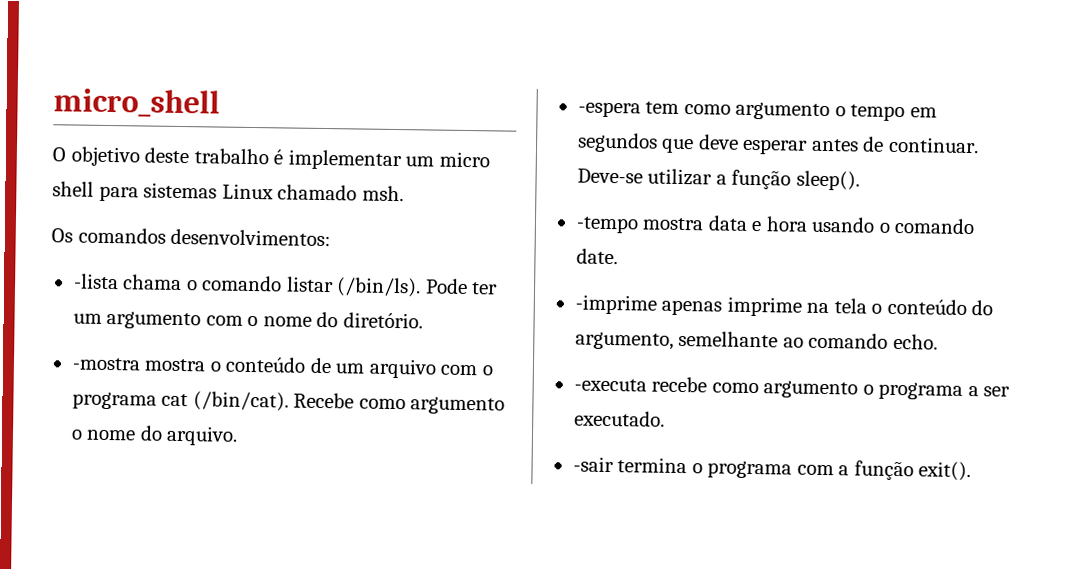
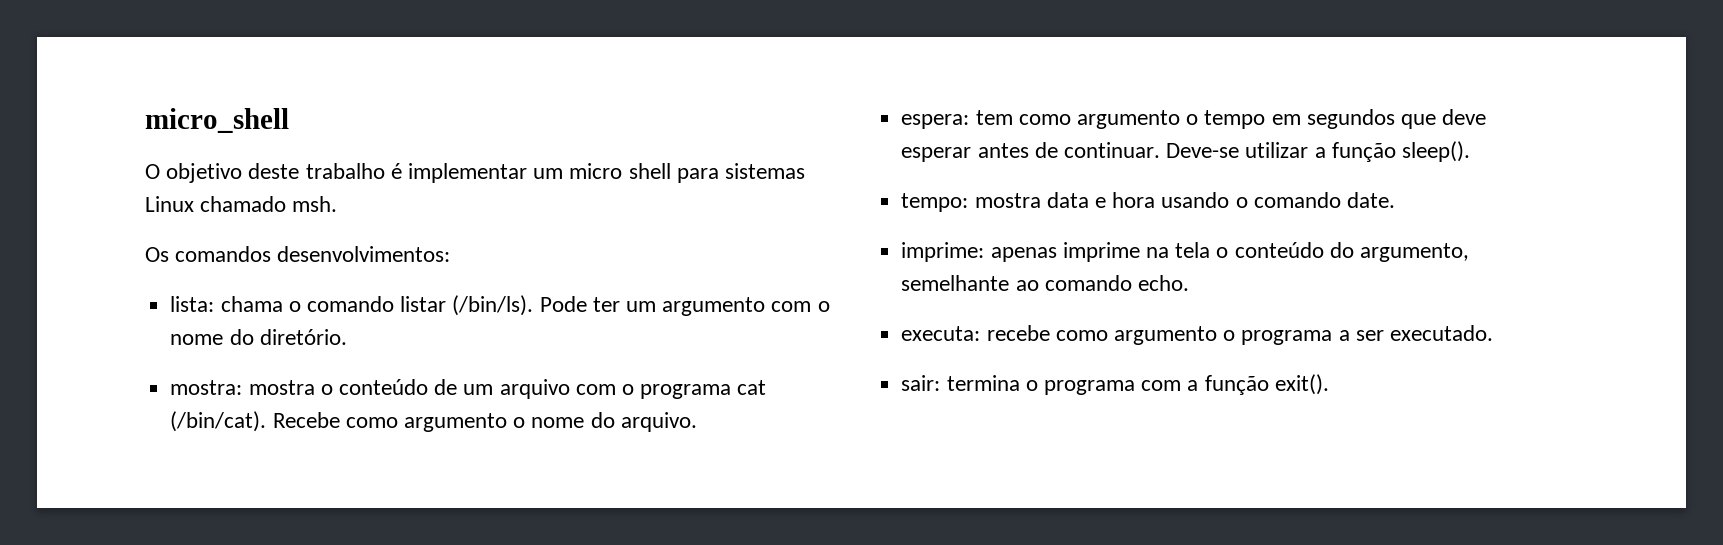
- -lista chama o comando listar (/bin/ls).
+ lista: chama o comando listar (/bin/ls).
- -mostra mostra o conteúdo de um arquivo com o programa cat (/bin/cat).
+ mostra: mostra o conteúdo de um arquivo com o programa cat (/bin/cat).
- -espera tem como argumento o tempo em segundos que deve esperar antes de continuar.
+ espera: tem como argumento o tempo em segundos que deve esperar antes de continuar.
- -tempo mostra data e hora usando o comando date.
+ tempo: mostra data e hora usando o comando date.
- -imprime apenas imprime na tela o conteúdo do argumento, semelhante ao comando echo.
+ imprime: apenas imprime na tela o conteúdo do argumento, semelhante ao comando echo.
- -executa recebe como argumento o programa a ser executado.
+ executa: recebe como argumento o programa a ser executado.
- -sair termina o programa com a função exit().
+ sair: termina o programa com a função exit().

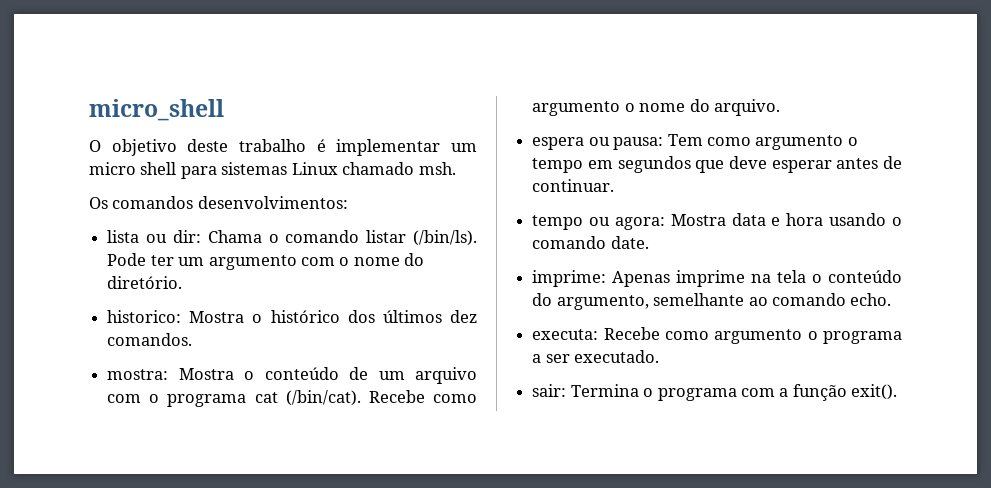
- lista: chama o comando listar (/bin/ls).
+ lista ou dir: Chama o comando listar (/bin/ls).
+ historico: Mostra o histórico dos últimos dez comandos.
- mostra: mostra o conteúdo de um arquivo com o programa cat (/bin/cat).
+ mostra: Mostra o conteúdo de um arquivo com o programa cat (/bin/cat).
- espera: tem como argumento o tempo em segundos que deve esperar antes de continuar. Deve-se utilizar a função sleep().
- tempo: mostra data e hora usando o comando date.
+ espera ou pausa: Tem como argumento o tempo em segundos que deve esperar antes de continuar.
+ tempo ou agora: Mostra data e hora usando o comando date.
- imprime: apenas imprime na tela o conteúdo do argumento, semelhante ao comando echo.
+ imprime: Apenas imprime na tela o conteúdo do argumento, semelhante ao comando echo.
- executa: recebe como argumento o programa a ser executado.
+ executa: Recebe como argumento o programa a ser executado.
- sair: termina o programa com a função exit().
+ sair: Termina o programa com a função exit().

